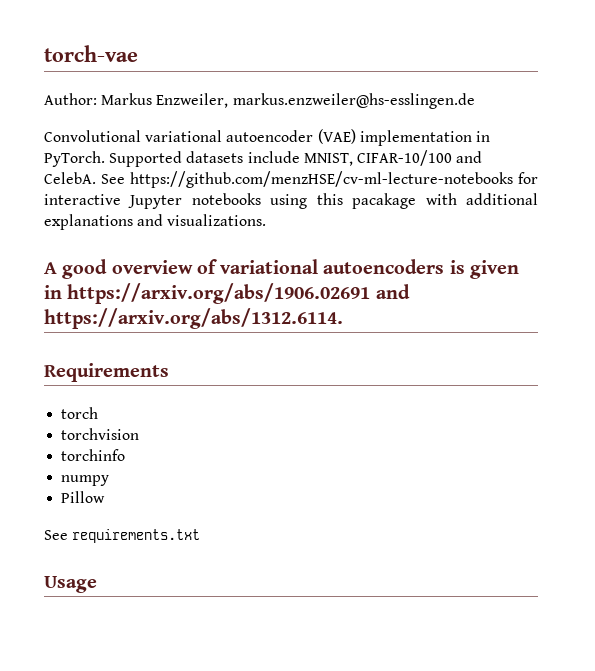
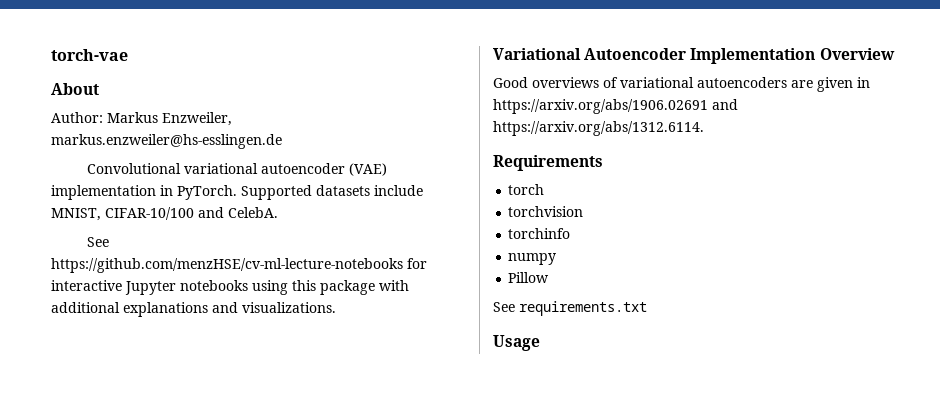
+ About
- Supported datasets include MNIST, CIFAR-10/100 and CelebA. See https://github.com/menzHSE/cv-ml-lecture-notebooks for interactive Jupyter notebooks using this pacakage with additional explanations and visualizations.
+ Supported datasets include MNIST, CIFAR-10/100 and CelebA.
+ See https://github.com/menzHSE/cv-ml-lecture-notebooks for interactive Jupyter notebooks using this package with additional explanations and visualizations.
- A good overview of variational autoencoders is given in https://arxiv.org/abs/1906.02691 and https://arxiv.org/abs/1312.6114.
+ Variational Autoencoder Implementation Overview
+ Good overviews of variational autoencoders are given in https://arxiv.org/abs/1906.02691 and https://arxiv.org/abs/1312.6114.

